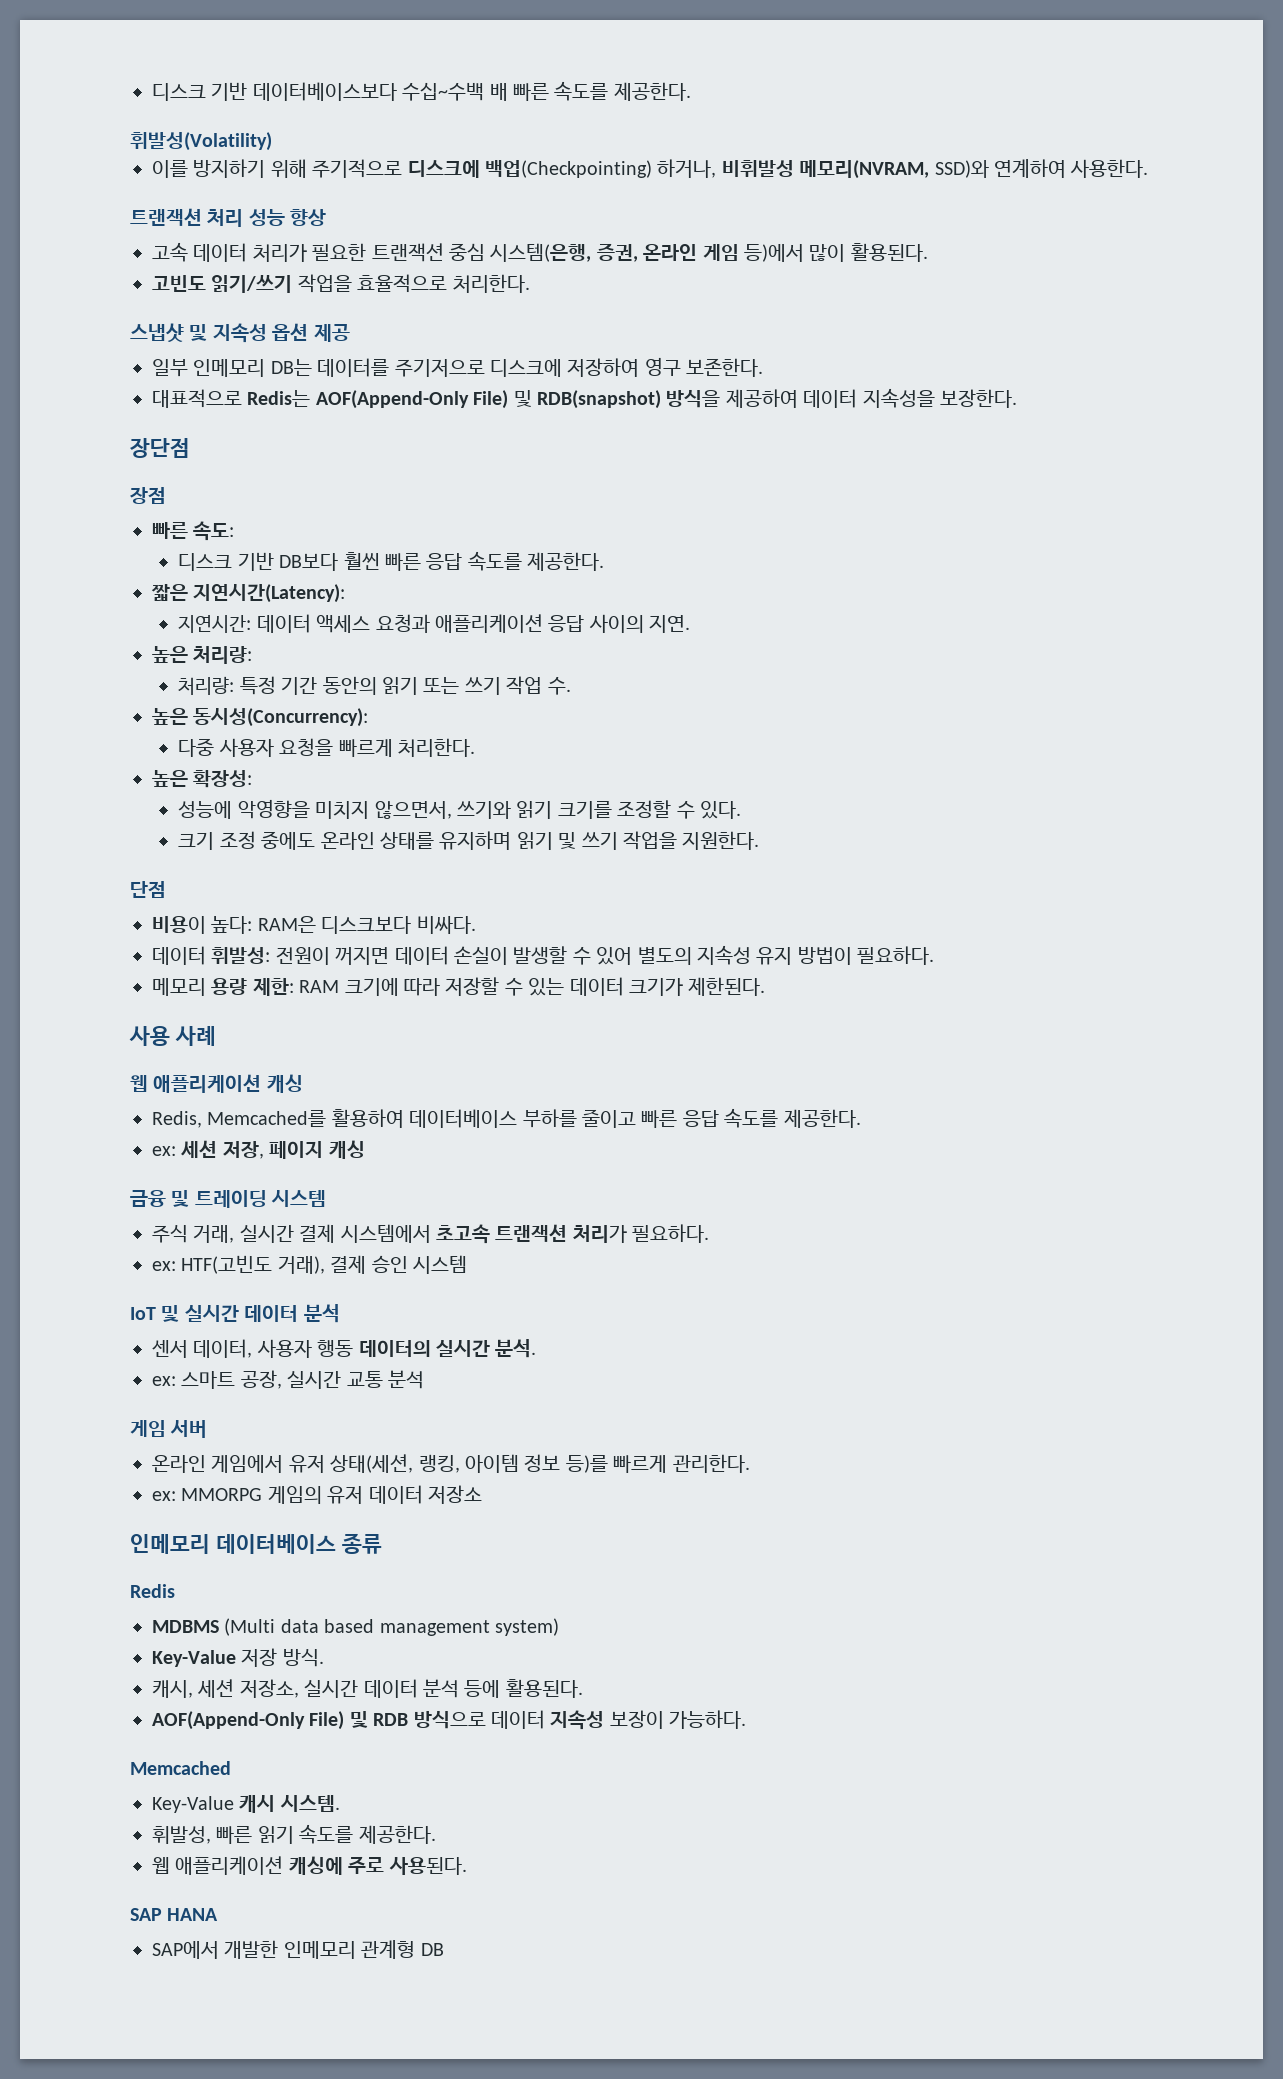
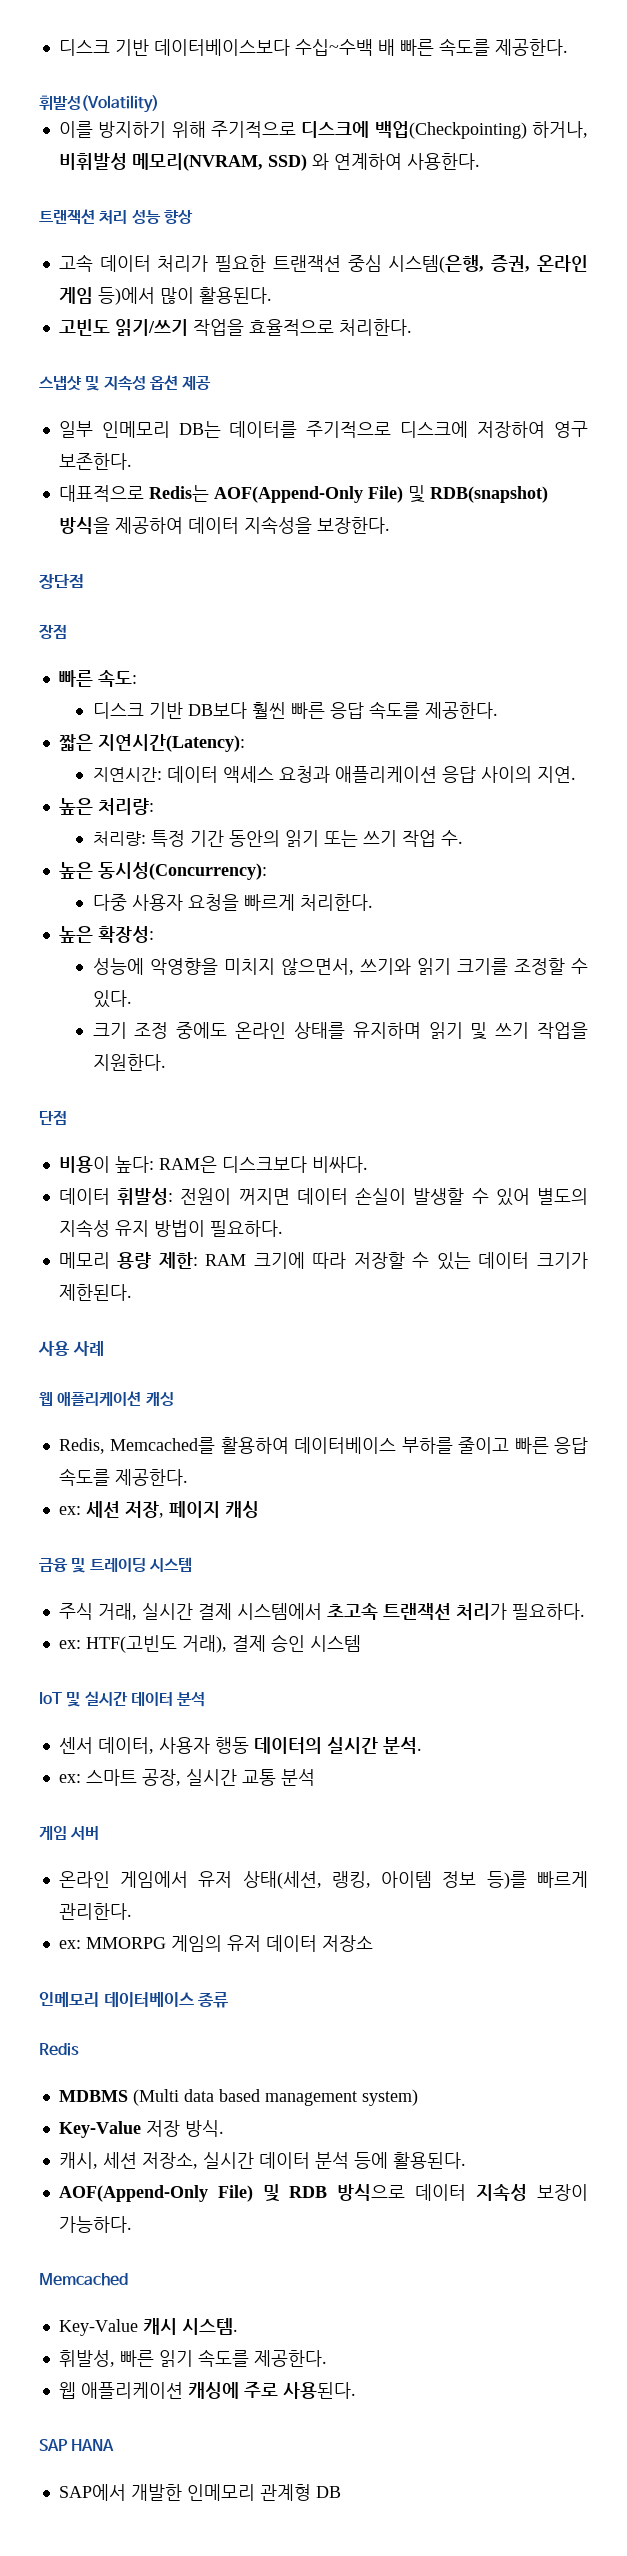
- 이를 방지하기 위해 주기적으로 디스크에 백업(Checkpointing) 하거나, 비휘발성 메모리(NVRAM, SSD)와 연계하여 사용한다.
+ 이를 방지하기 위해 주기적으로 디스크에 백업(Checkpointing) 하거나, 비휘발성 메모리(NVRAM, SSD) 와 연계하여 사용한다.
- 일부 인메모리 DB는 데이터를 주기저으로 디스크에 저장하여 영구 보존한다.
+ 일부 인메모리 DB는 데이터를 주기적으로 디스크에 저장하여 영구 보존한다.

